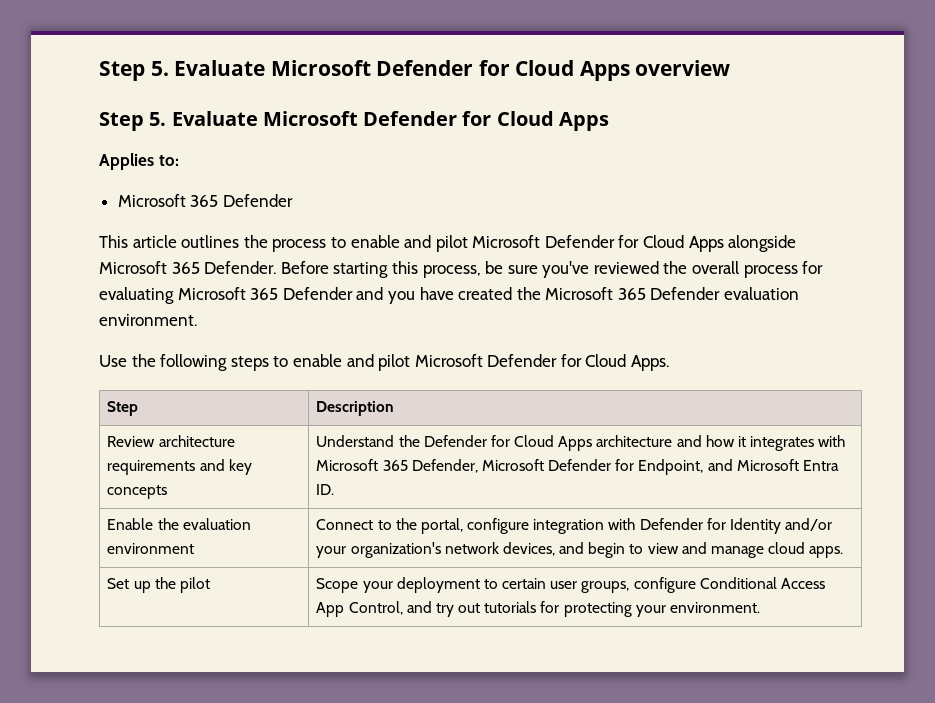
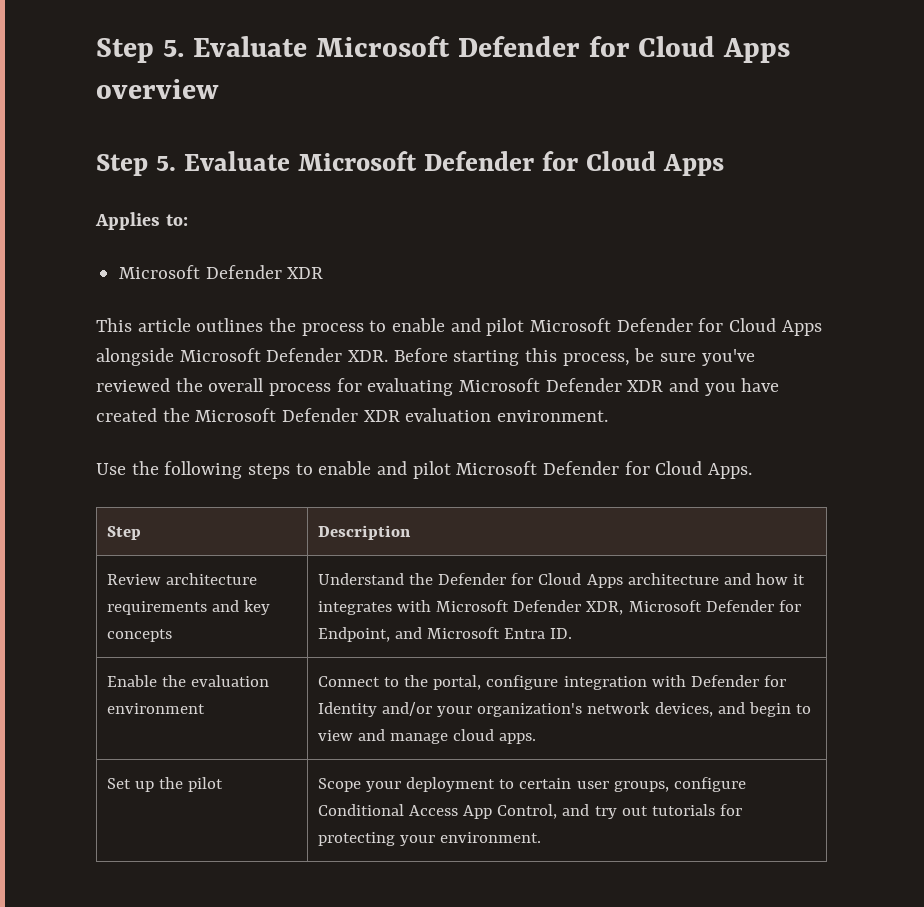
  Applies to:
- Microsoft 365 Defender
+ Microsoft Defender XDR
- This article outlines the process to enable and pilot Microsoft Defender for Cloud Apps alongside Microsoft 365 Defender. Before starting this process, be sure you've reviewed the overall process for evaluating Microsoft 365 Defender and you have created the Microsoft 365 Defender evaluation environment.
+ This article outlines the process to enable and pilot Microsoft Defender for Cloud Apps alongside Microsoft Defender XDR. Before starting this process, be sure you've reviewed the overall process for evaluating Microsoft Defender XDR and you have created the Microsoft Defender XDR evaluation environment.
- Review architecture requirements and key concepts | Understand the Defender for Cloud Apps architecture and how it integrates with Microsoft 365 Defender, Microsoft Defender for Endpoint, and Microsoft Entra ID.
+ Review architecture requirements and key concepts | Understand the Defender for Cloud Apps architecture and how it integrates with Microsoft Defender XDR, Microsoft Defender for Endpoint, and Microsoft Entra ID.

